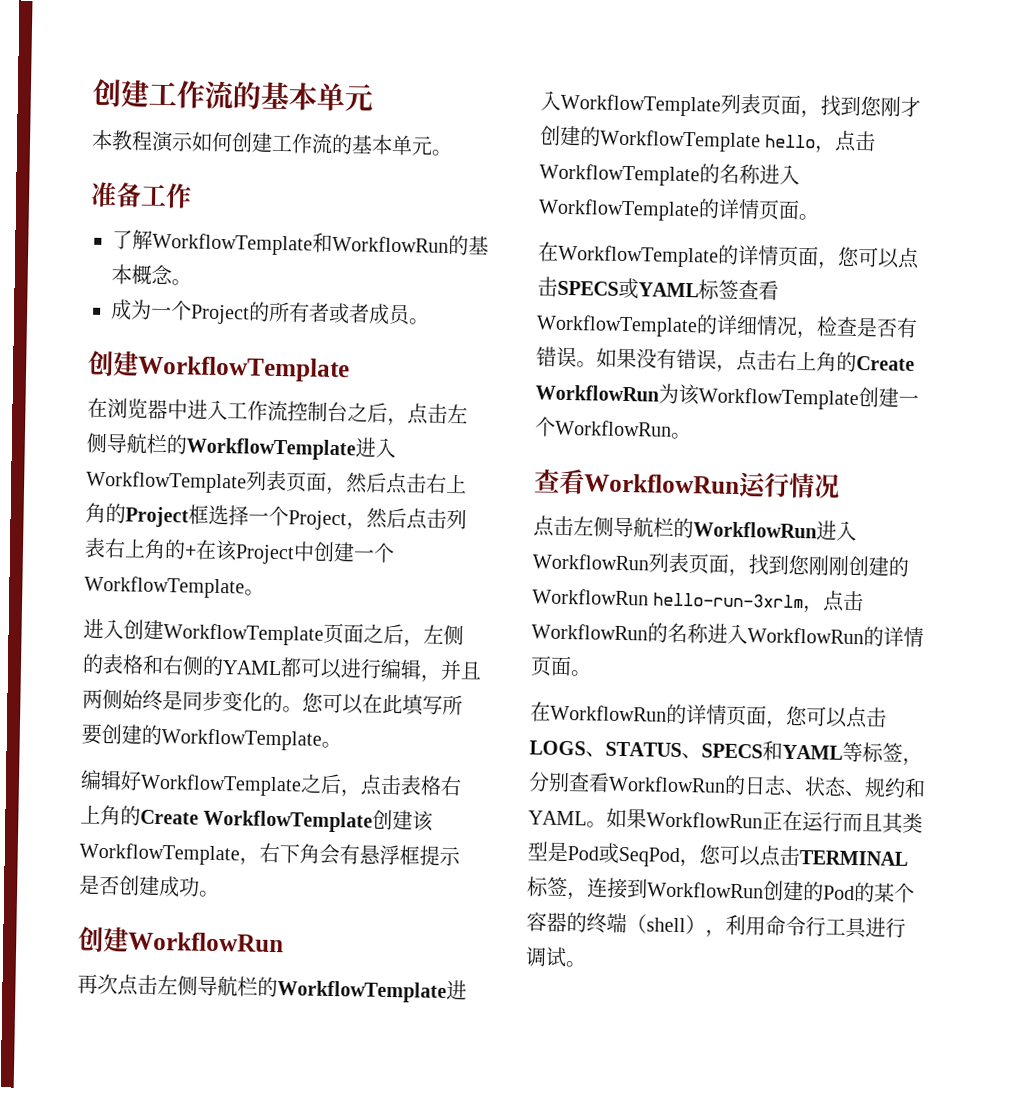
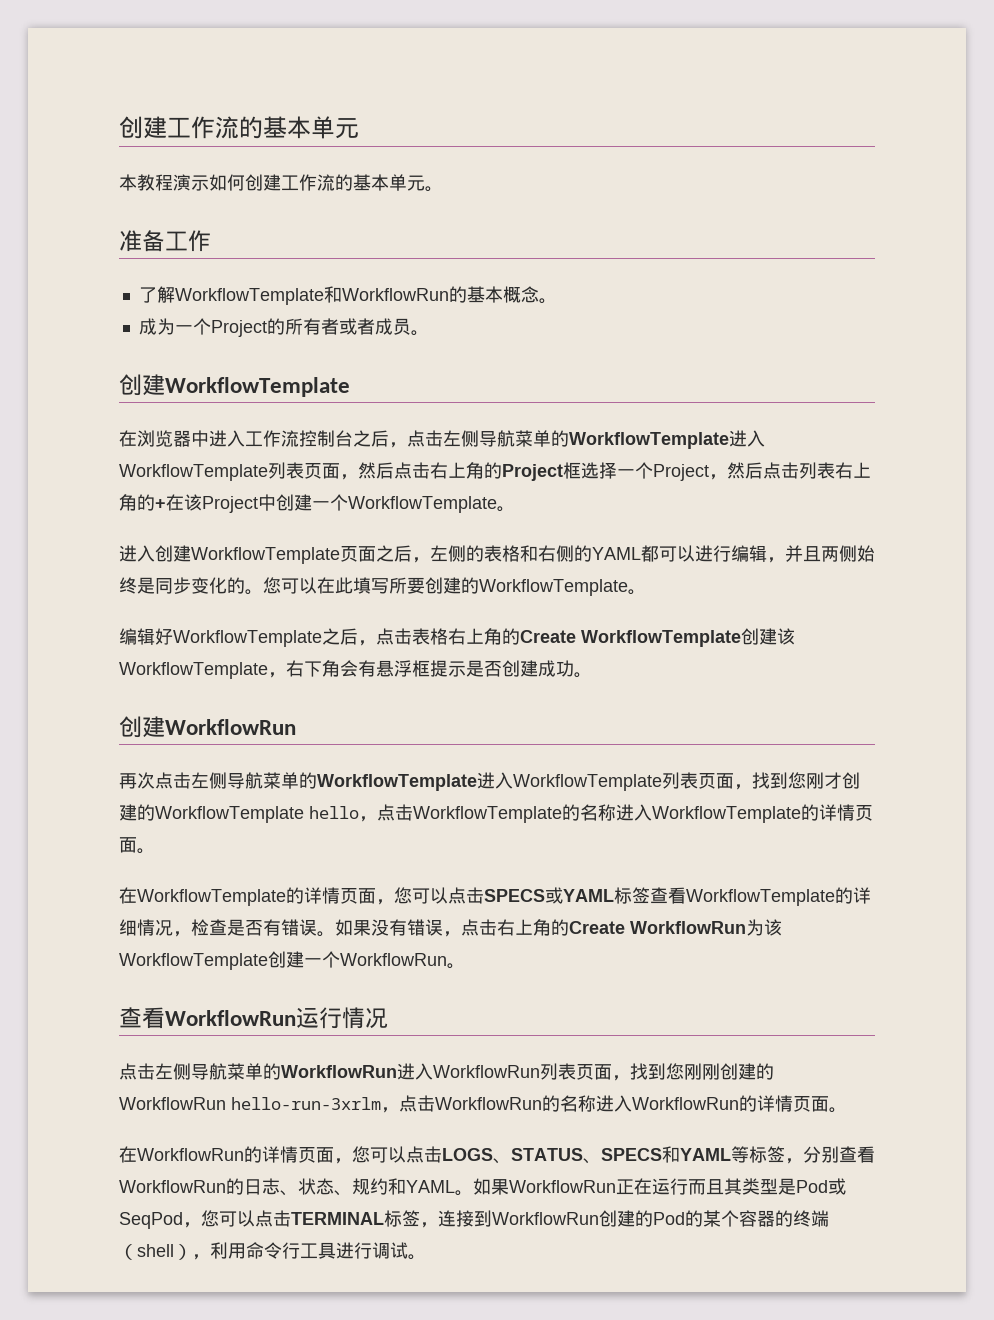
- 在浏览器中进入工作流控制台之后，点击左侧导航栏的WorkflowTemplate进入WorkflowTemplate列表页面，然后点击右上角的Project框选择一个Project，然后点击列表右上角的+在该Project中创建一个WorkflowTemplate。
+ 在浏览器中进入工作流控制台之后，点击左侧导航菜单的WorkflowTemplate进入WorkflowTemplate列表页面，然后点击右上角的Project框选择一个Project，然后点击列表右上角的+在该Project中创建一个WorkflowTemplate。
- 再次点击左侧导航栏的WorkflowTemplate进入WorkflowTemplate列表页面，找到您刚才创建的WorkflowTemplate hello，点击WorkflowTemplate的名称进入WorkflowTemplate的详情页面。
+ 再次点击左侧导航菜单的WorkflowTemplate进入WorkflowTemplate列表页面，找到您刚才创建的WorkflowTemplate hello，点击WorkflowTemplate的名称进入WorkflowTemplate的详情页面。
- 点击左侧导航栏的WorkflowRun进入WorkflowRun列表页面，找到您刚刚创建的WorkflowRun hello-run-3xrlm，点击WorkflowRun的名称进入WorkflowRun的详情页面。
+ 点击左侧导航菜单的WorkflowRun进入WorkflowRun列表页面，找到您刚刚创建的WorkflowRun hello-run-3xrlm，点击WorkflowRun的名称进入WorkflowRun的详情页面。

